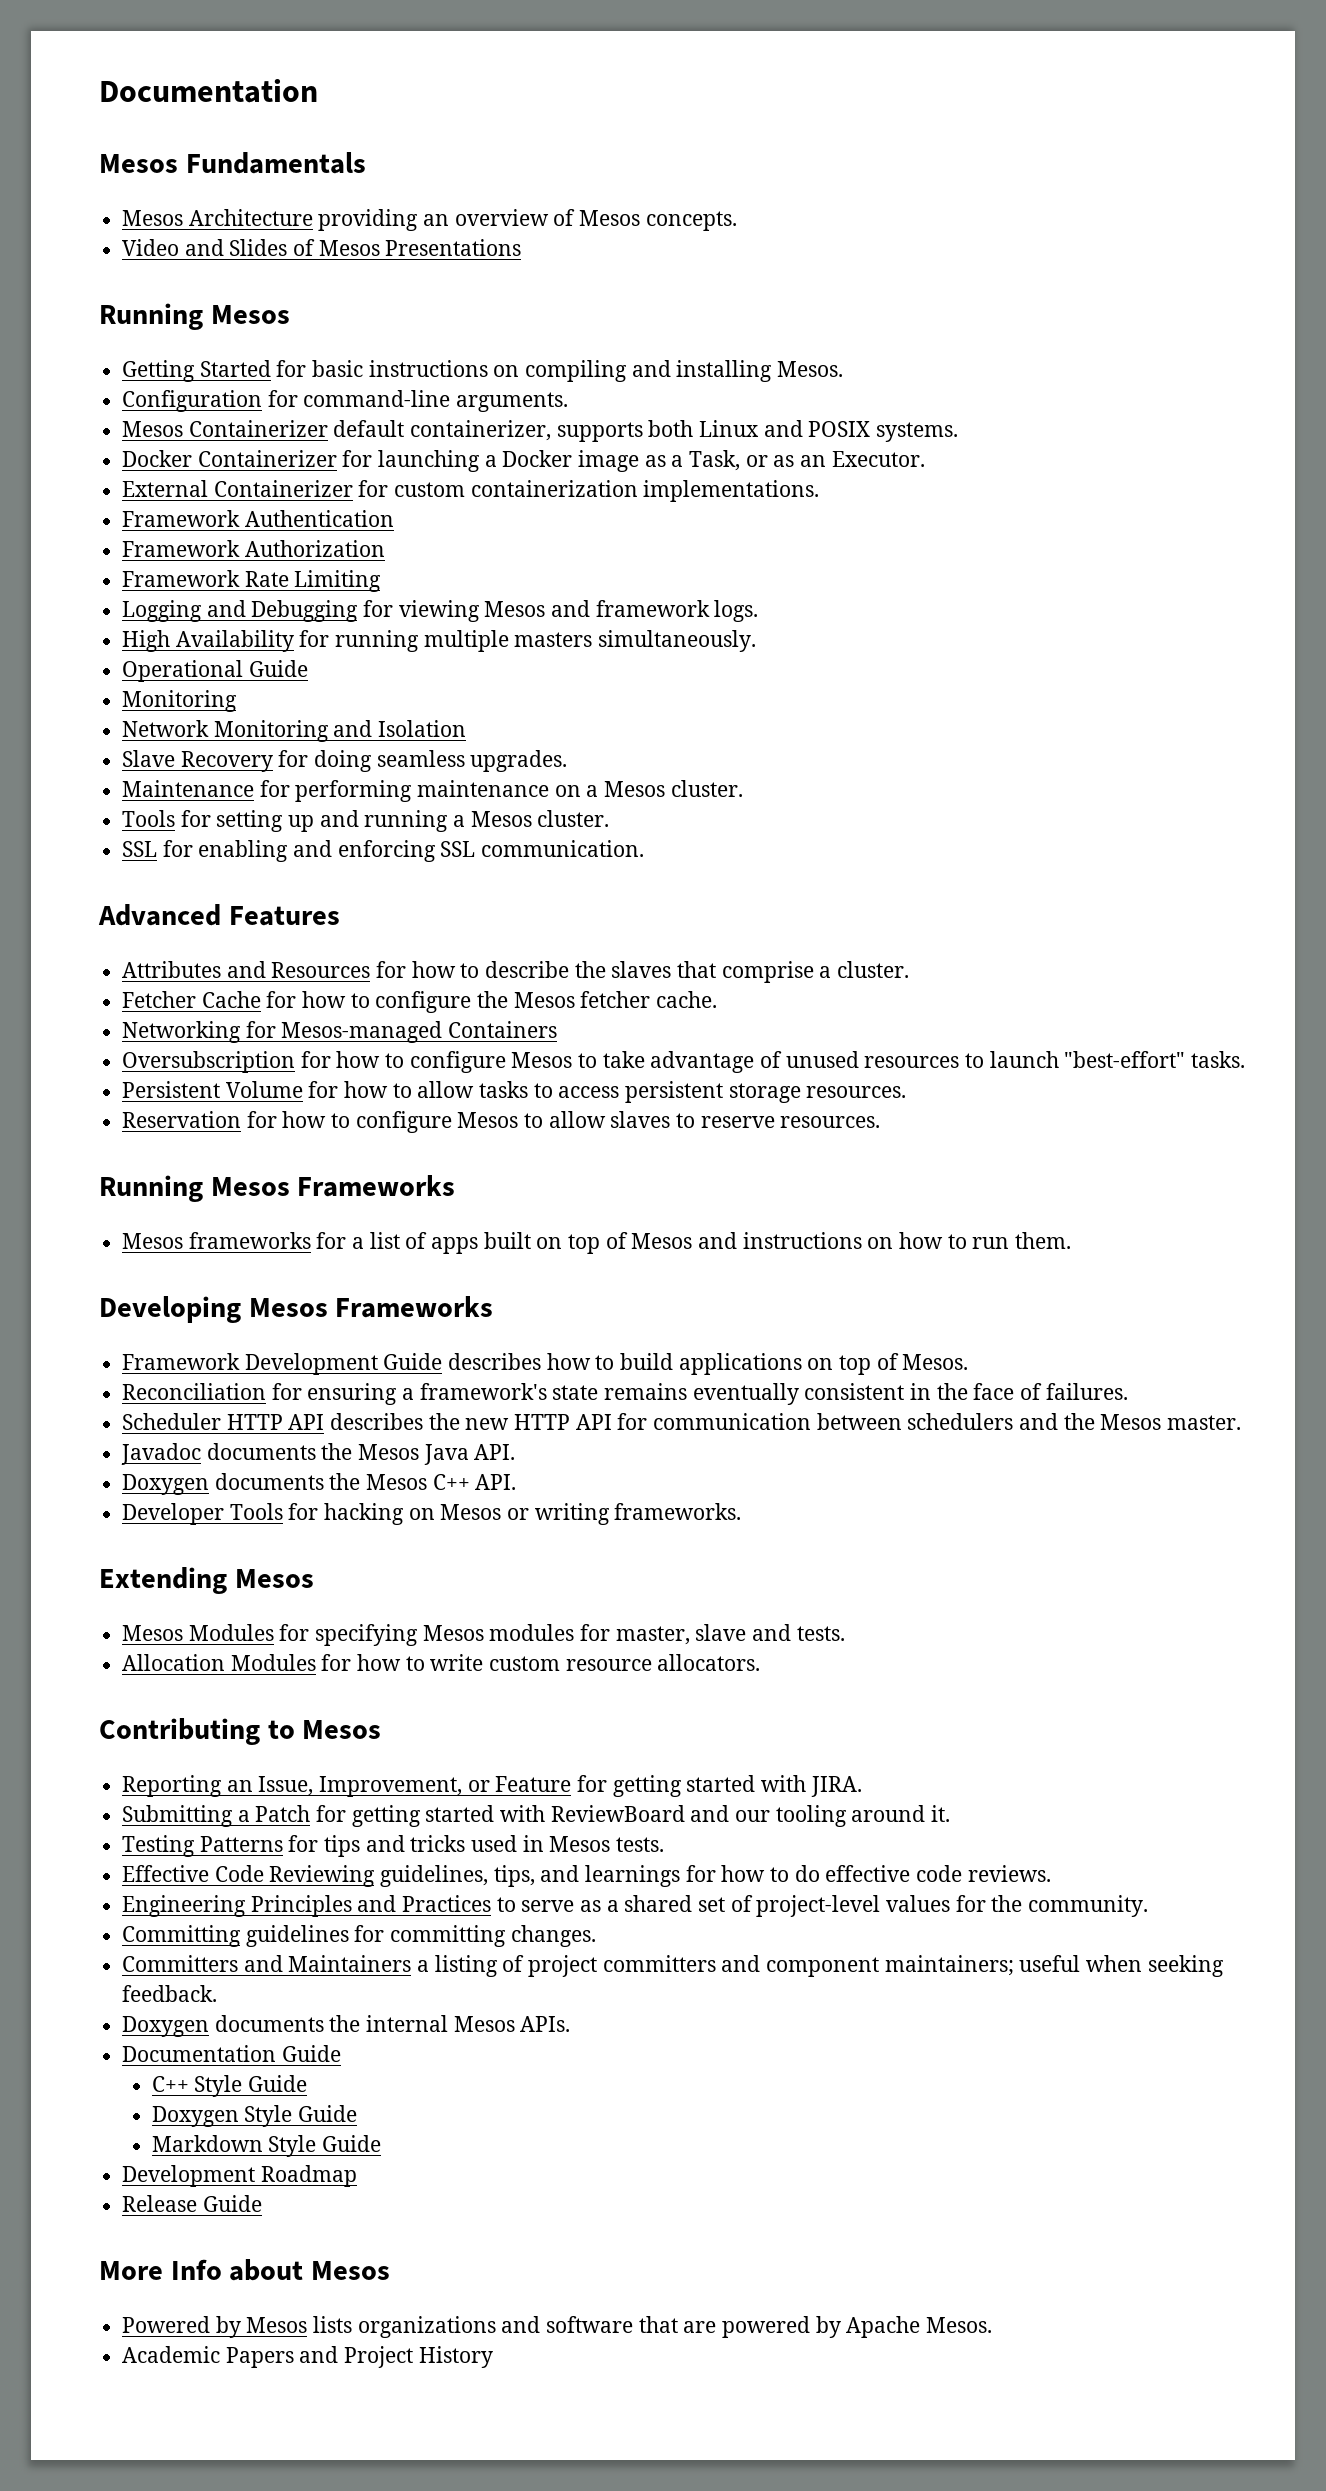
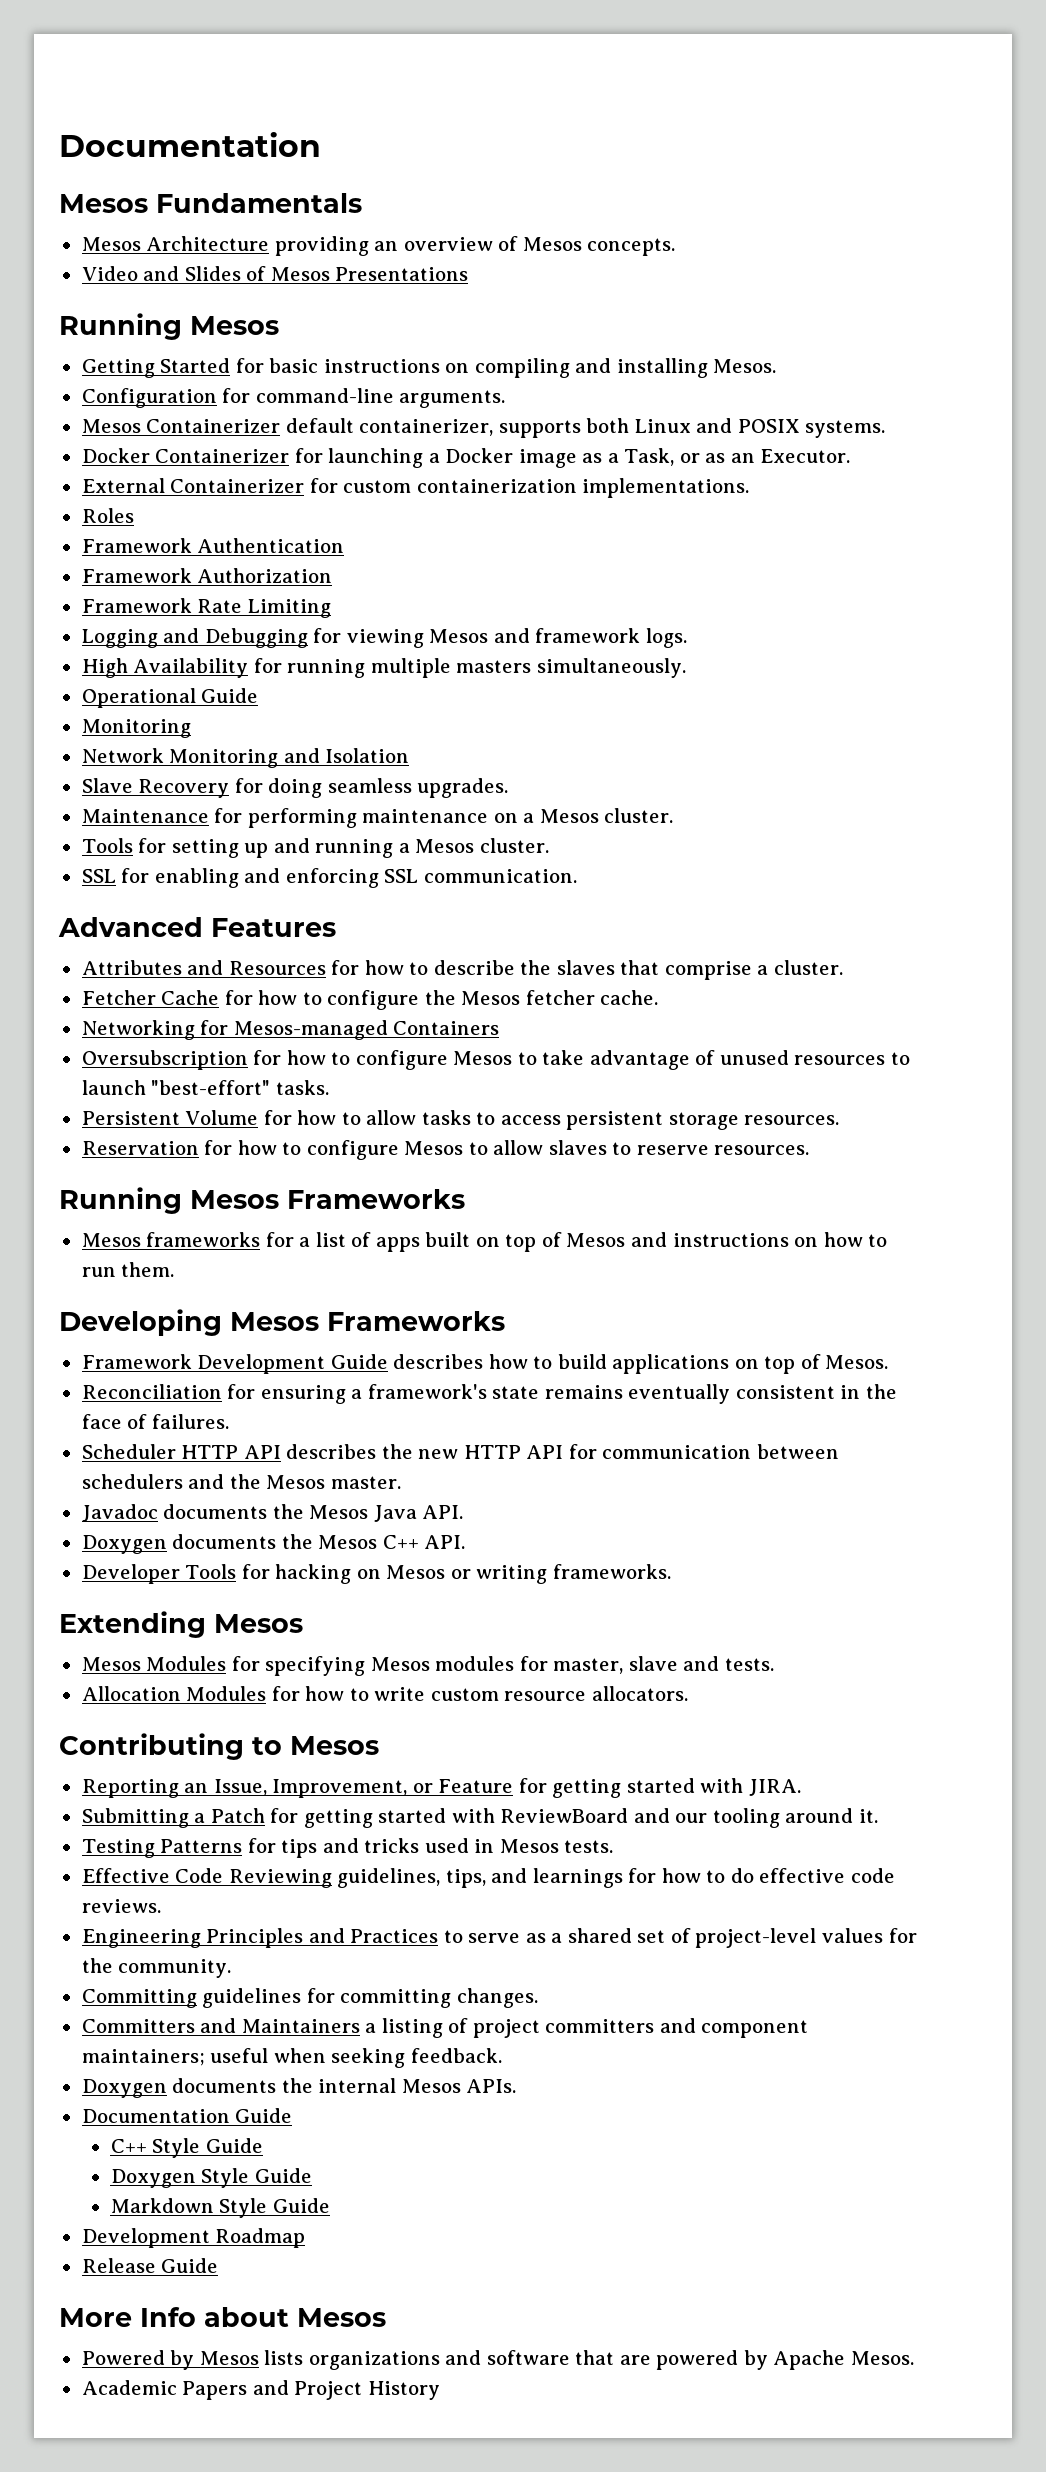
+ Roles

